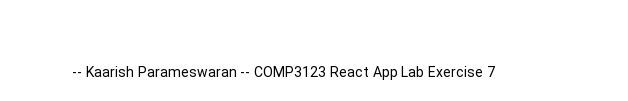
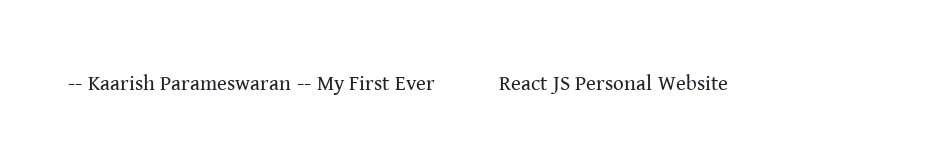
- -- Kaarish Parameswaran -- COMP3123 React App Lab Exercise 7
+ -- Kaarish Parameswaran -- My First Ever React JS Personal Website

